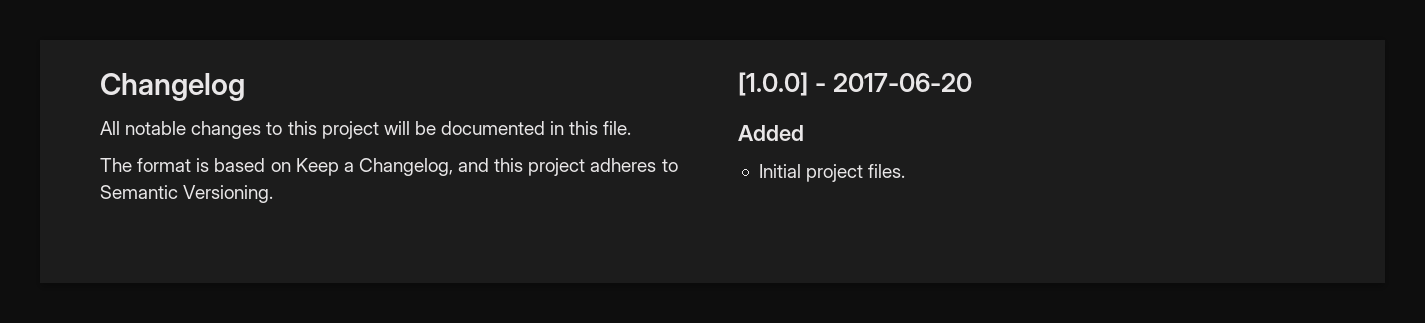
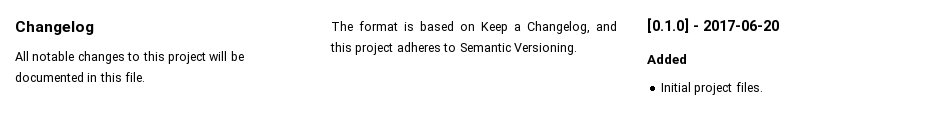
- [1.0.0] - 2017-06-20
+ [0.1.0] - 2017-06-20

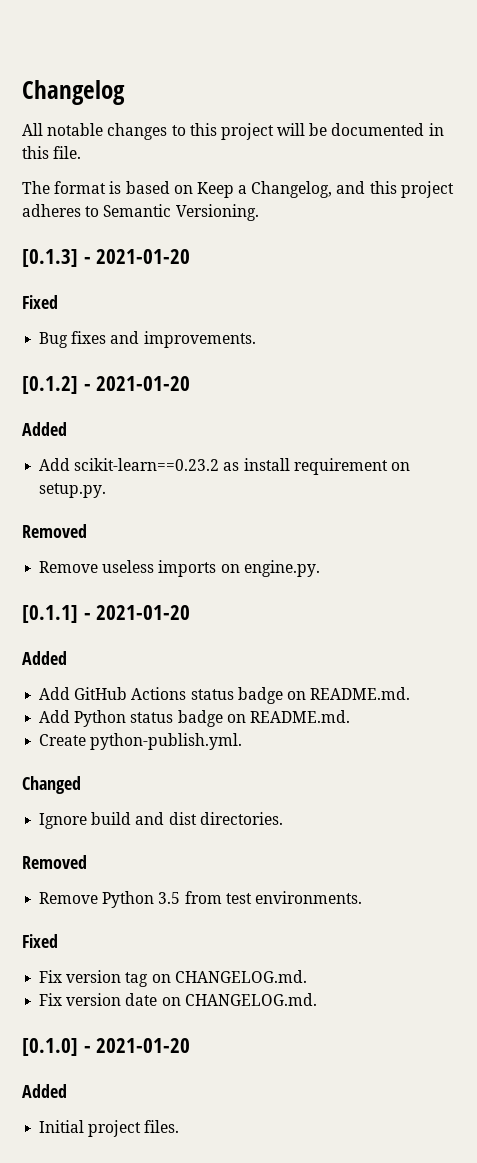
+ [0.1.3] - 2021-01-20
+ Fixed
+ Bug fixes and improvements.
+ [0.1.2] - 2021-01-20
+ Added
+ Add scikit-learn==0.23.2 as install requirement on setup.py.
+ Removed
+ Remove useless imports on engine.py.
+ [0.1.1] - 2021-01-20
+ Added
+ Add GitHub Actions status badge on README.md.
+ Add Python status badge on README.md.
+ Create python-publish.yml.
+ Changed
+ Ignore build and dist directories.
+ Removed
+ Remove Python 3.5 from test environments.
+ Fixed
+ Fix version tag on CHANGELOG.md.
+ Fix version date on CHANGELOG.md.
- [0.1.0] - 2017-06-20
+ [0.1.0] - 2021-01-20

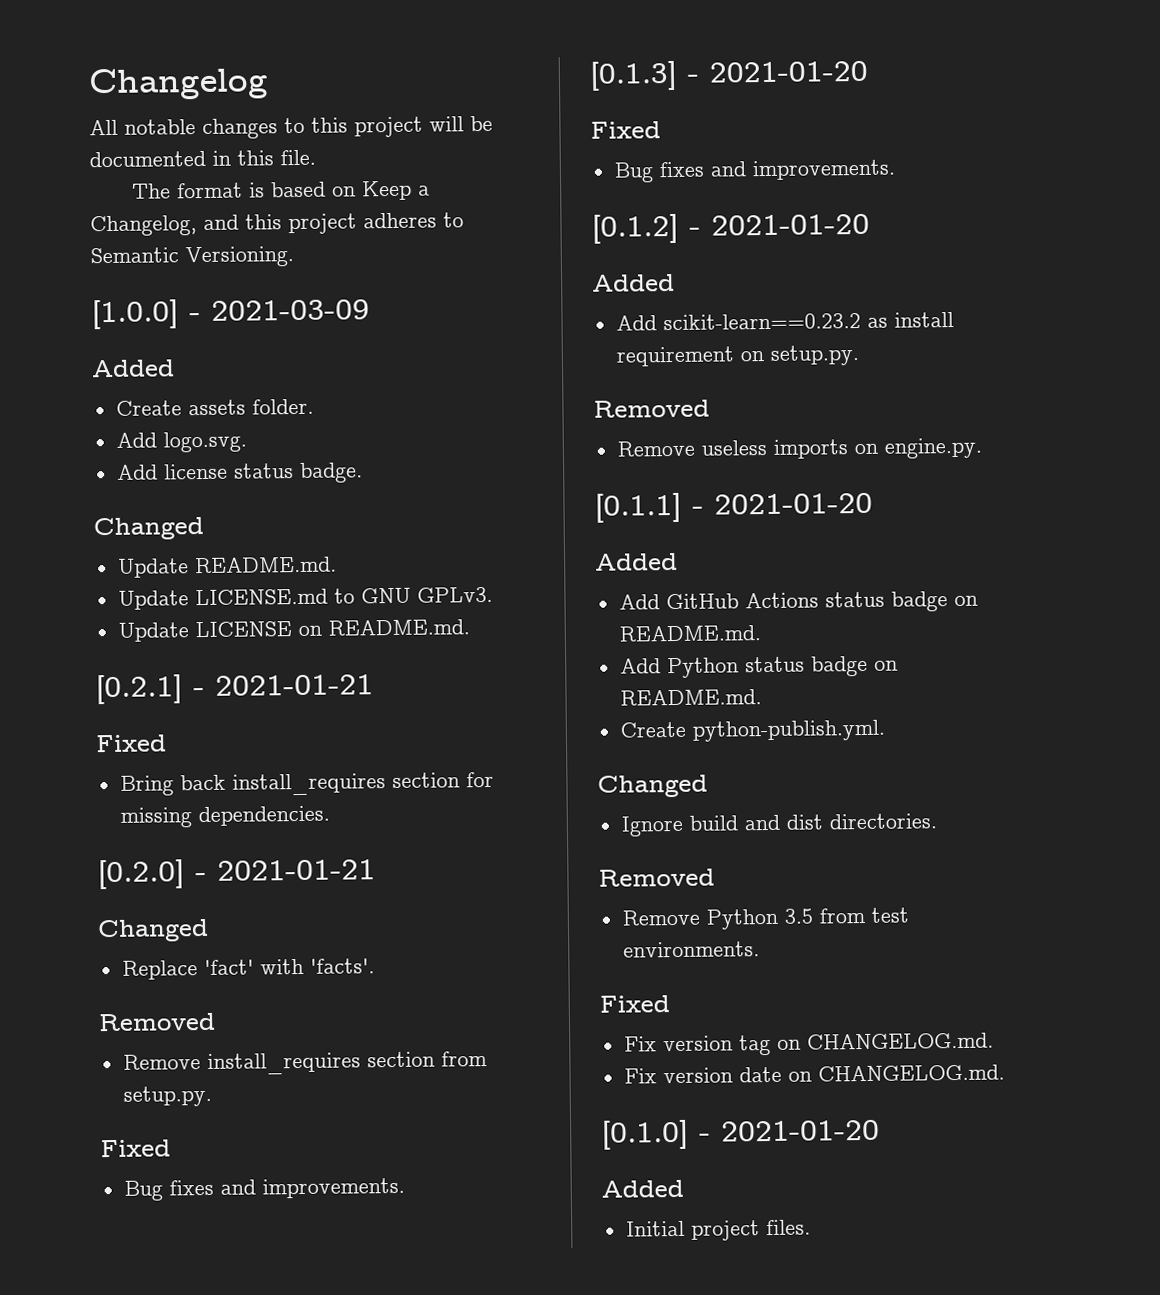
+ [1.0.0] - 2021-03-09
+ Added
+ Create assets folder.
+ Add logo.svg.
+ Add license status badge.
+ Changed
+ Update README.md.
+ Update LICENSE.md to GNU GPLv3.
+ Update LICENSE on README.md.
+ [0.2.1] - 2021-01-21
+ Fixed
+ Bring back install_requires section for missing dependencies.
+ [0.2.0] - 2021-01-21
+ Changed
+ Replace 'fact' with 'facts'.
+ Removed
+ Remove install_requires section from setup.py.
+ Fixed
+ Bug fixes and improvements.

